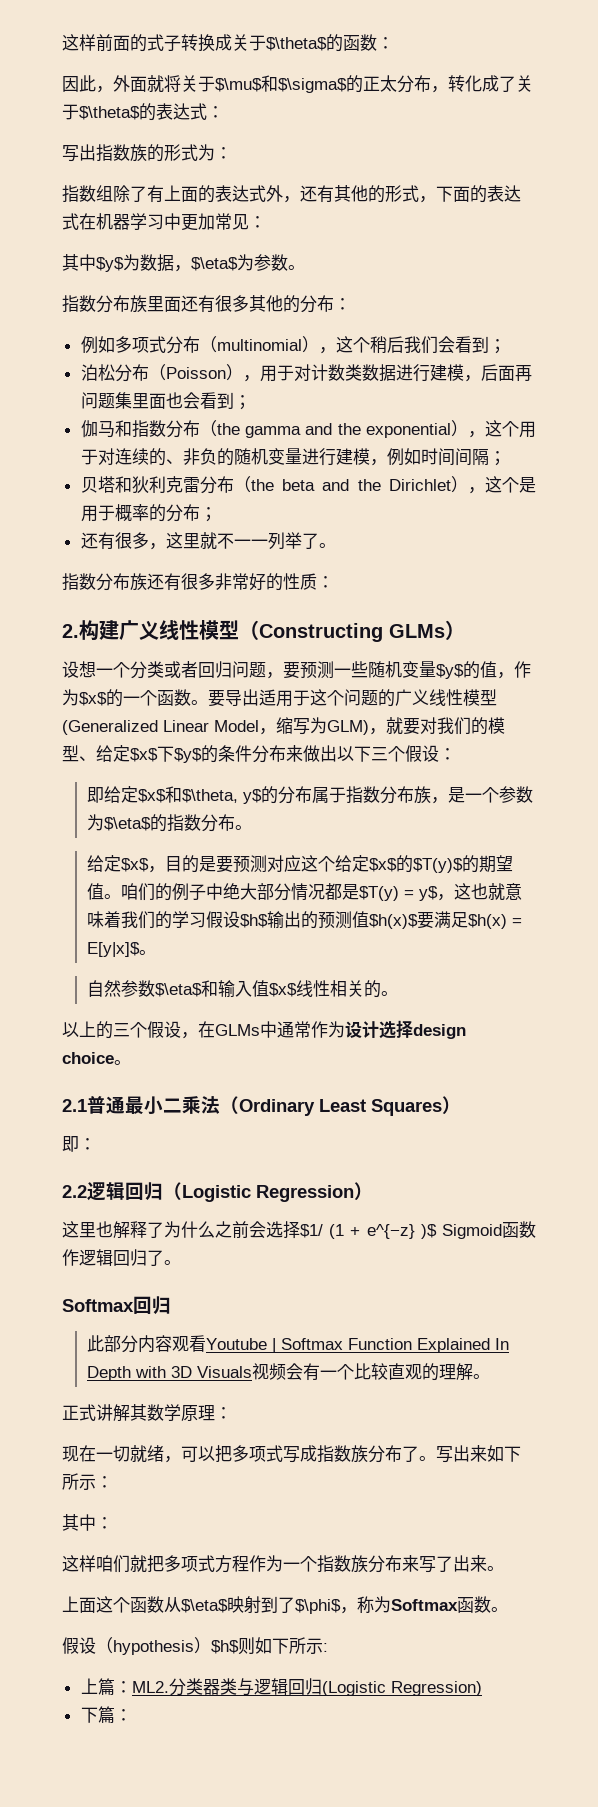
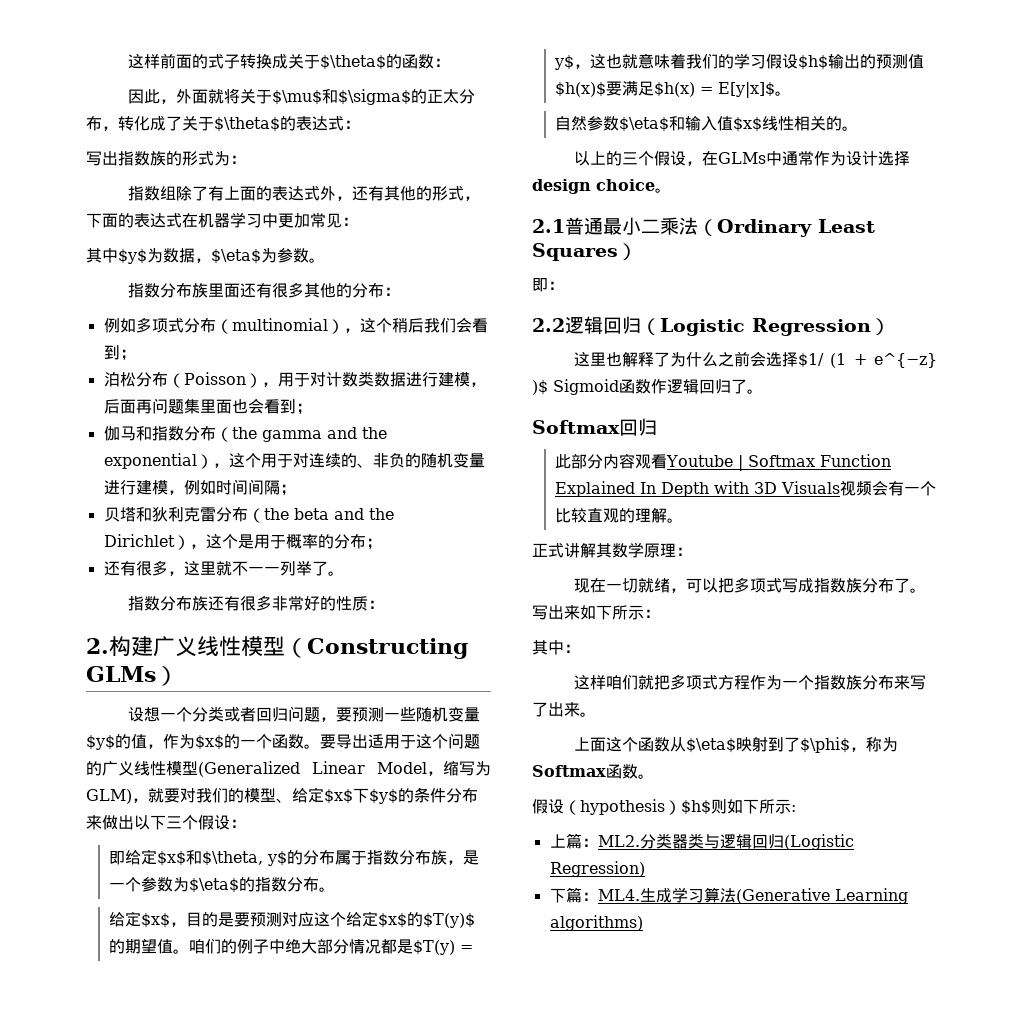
- 下篇：
+ 下篇：ML4.生成学习算法(Generative Learning algorithms)

